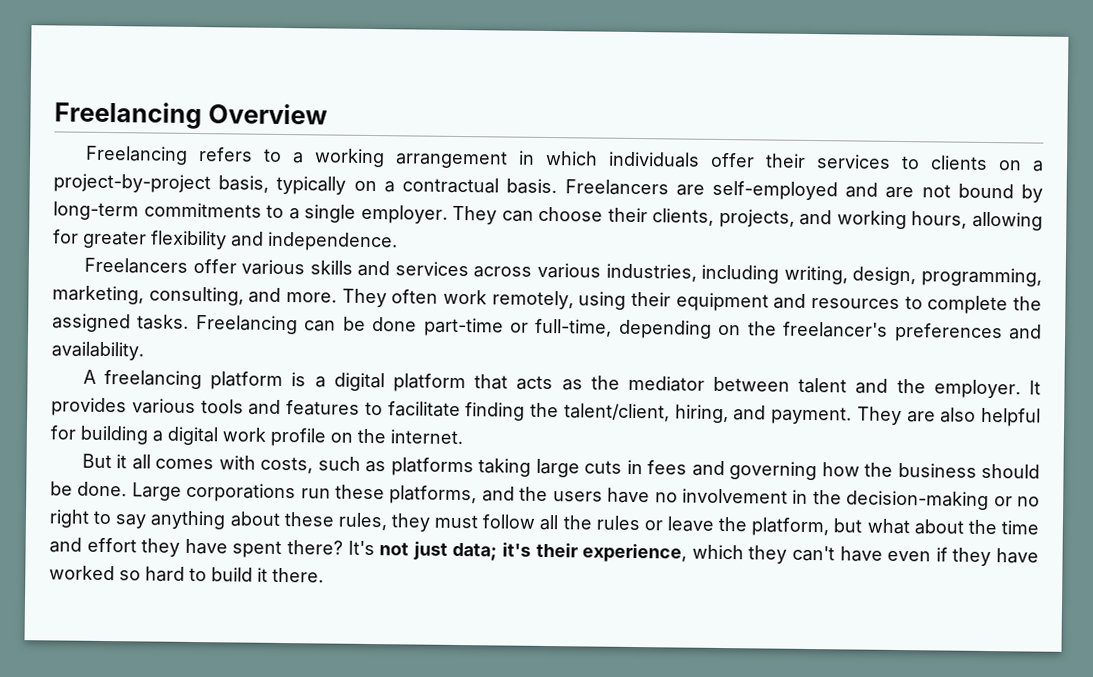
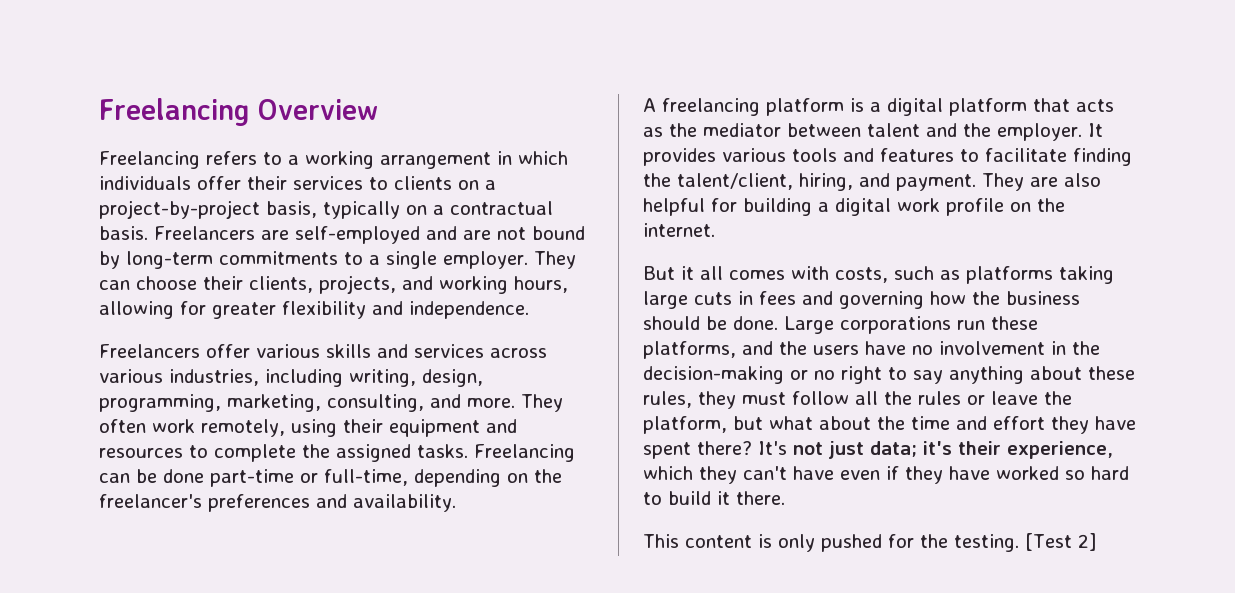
+ This content is only pushed for the testing. [Test 2]

